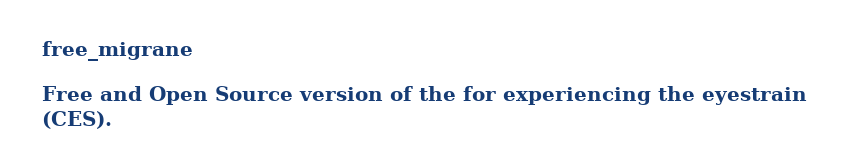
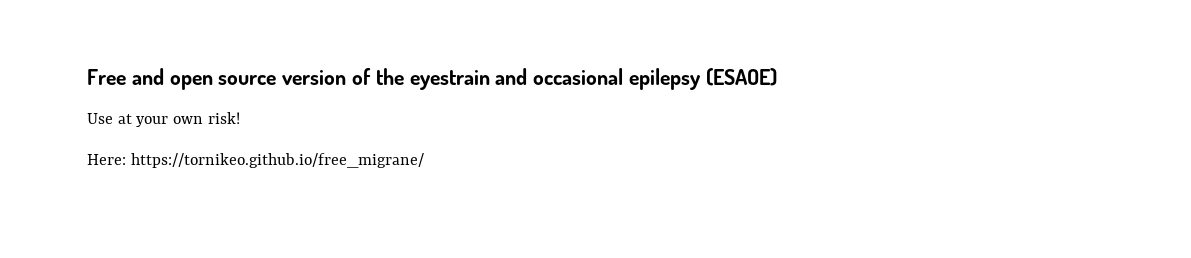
- free_migrane
- Free and Open Source version of the for experiencing the eyestrain (CES).
+ Free and open source version of the eyestrain and occasional epilepsy (ESAOE)
+ Use at your own risk!
+ Here: https://tornikeo.github.io/free_migrane/

